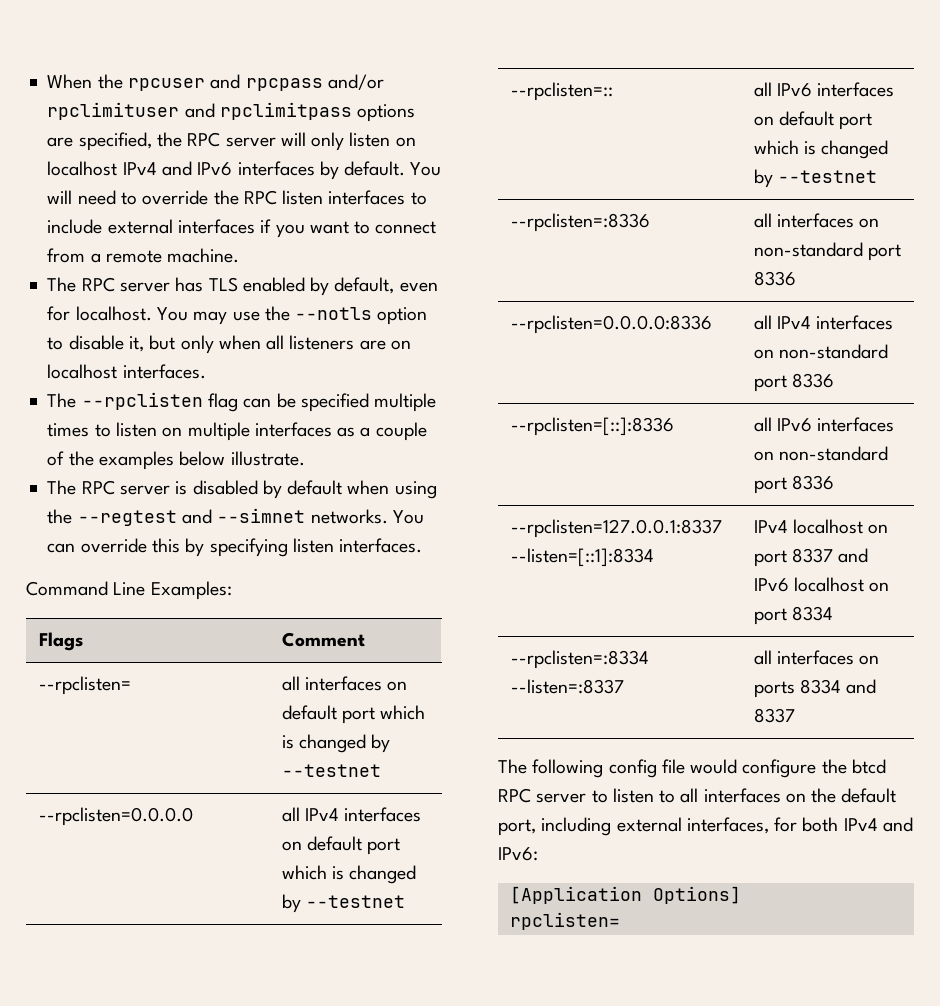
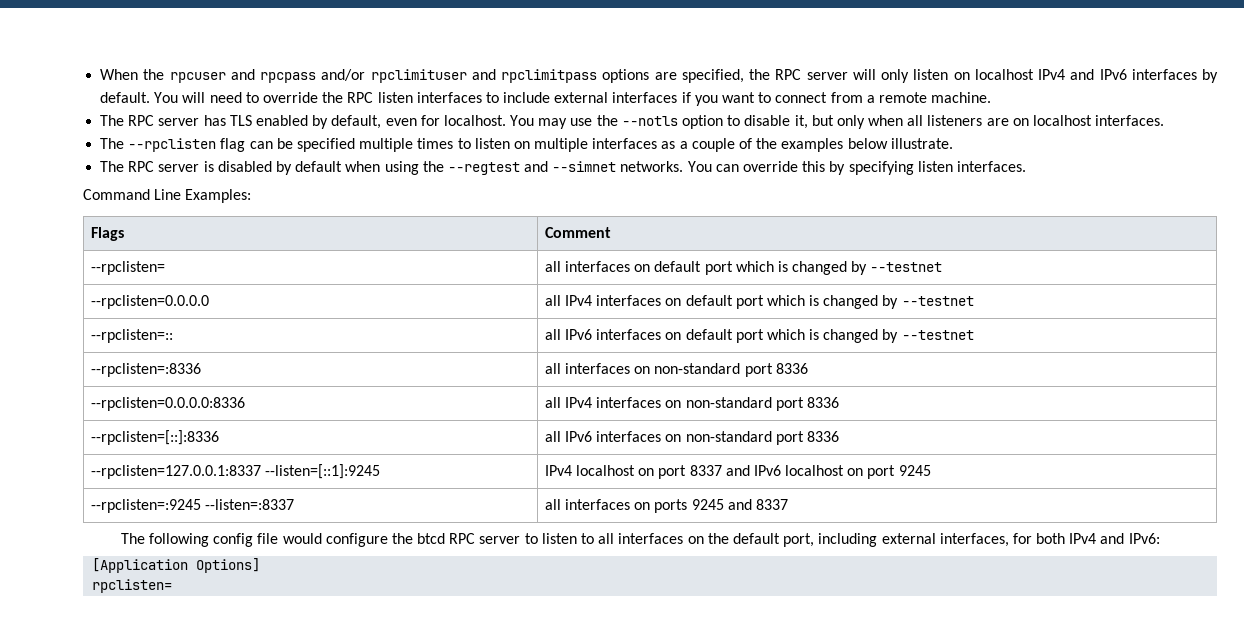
- --rpclisten=127.0.0.1:8337 --listen=[::1]:8334 | IPv4 localhost on port 8337 and IPv6 localhost on port 8334
- --rpclisten=:8334 --listen=:8337 | all interfaces on ports 8334 and 8337
+ --rpclisten=127.0.0.1:8337 --listen=[::1]:9245 | IPv4 localhost on port 8337 and IPv6 localhost on port 9245
+ --rpclisten=:9245 --listen=:8337 | all interfaces on ports 9245 and 8337

